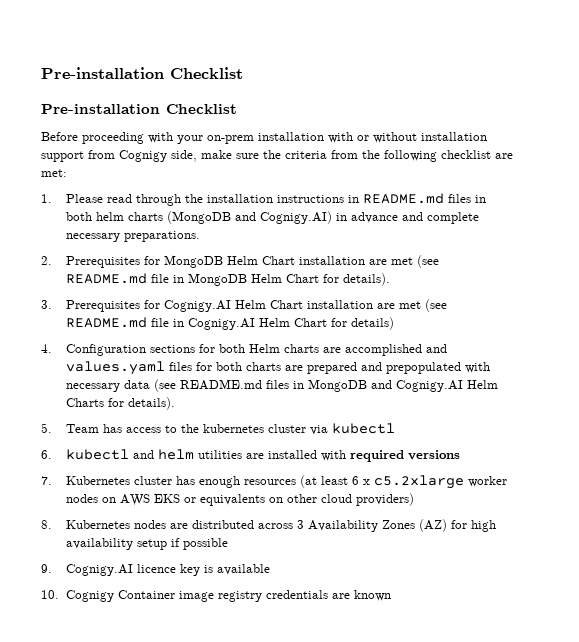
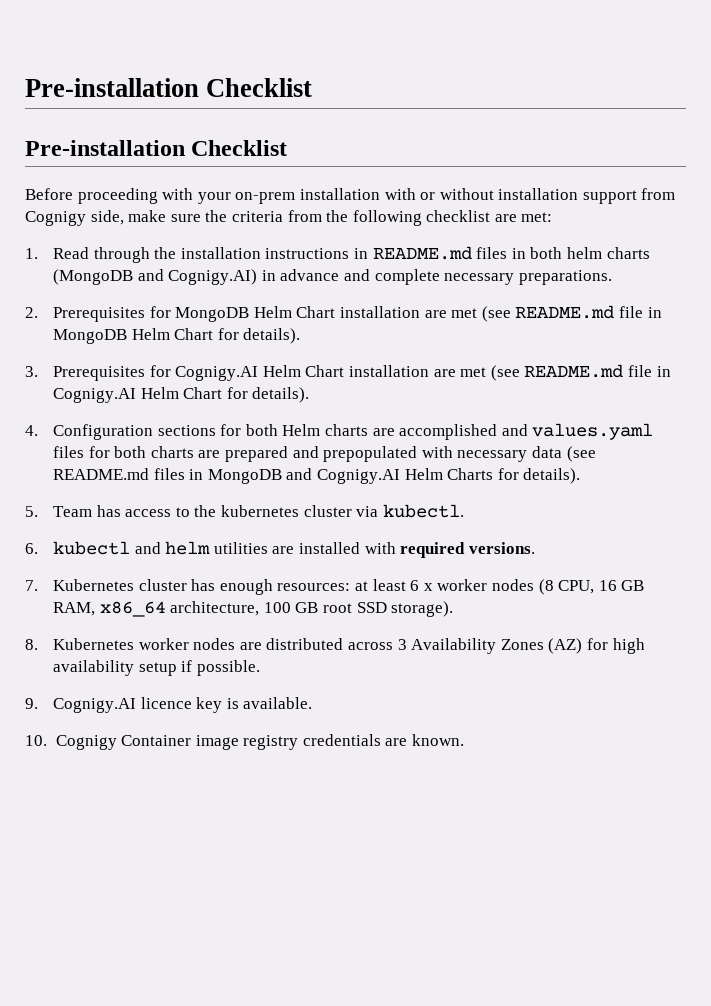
- 1. Please read through the installation instructions in README.md files in both helm charts (MongoDB and Cognigy.AI) in advance and complete necessary preparations.
+ 1. Read through the installation instructions in README.md files in both helm charts (MongoDB and Cognigy.AI) in advance and complete necessary preparations.
- 3. Prerequisites for Cognigy.AI Helm Chart installation are met (see README.md file in Cognigy.AI Helm Chart for details)
+ 3. Prerequisites for Cognigy.AI Helm Chart installation are met (see README.md file in Cognigy.AI Helm Chart for details).
- 5. Team has access to the kubernetes cluster via kubectl
+ 5. Team has access to the kubernetes cluster via kubectl.
- 6. kubectl and helm utilities are installed with required versions
+ 6. kubectl and helm utilities are installed with required versions.
- 7. Kubernetes cluster has enough resources (at least 6 x c5.2xlarge worker nodes on AWS EKS or equivalents on other cloud providers)
+ 7. Kubernetes cluster has enough resources: at least 6 x worker nodes (8 CPU, 16 GB RAM, x86_64 architecture, 100 GB root SSD storage).
- 8. Kubernetes nodes are distributed across 3 Availability Zones (AZ) for high availability setup if possible
+ 8. Kubernetes worker nodes are distributed across 3 Availability Zones (AZ) for high availability setup if possible.
- 9. Cognigy.AI licence key is available
+ 9. Cognigy.AI licence key is available.
- 10. Cognigy Container image registry credentials are known
+ 10. Cognigy Container image registry credentials are known.

